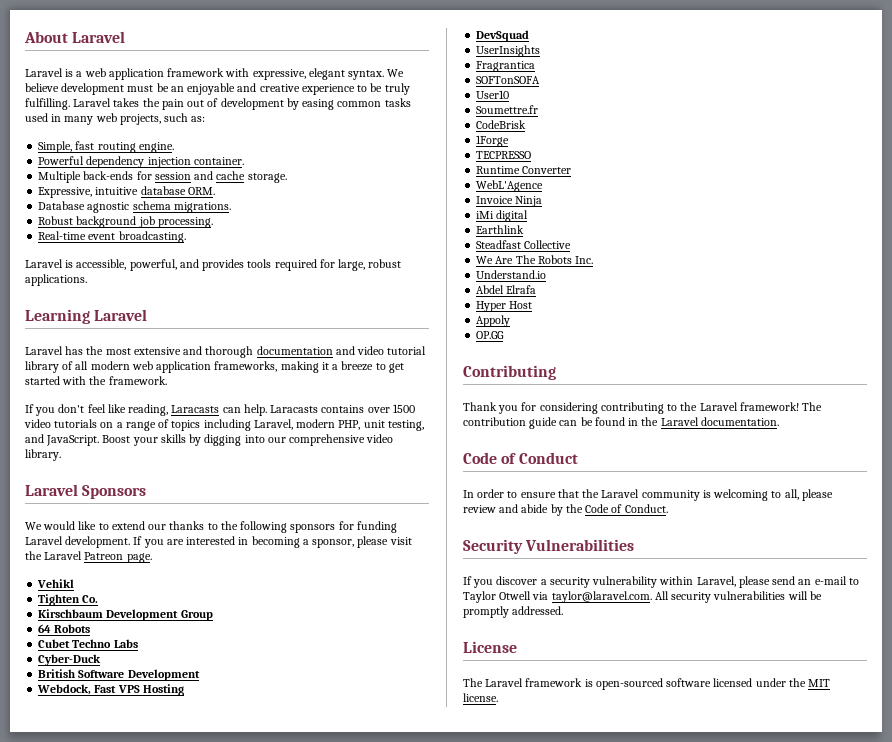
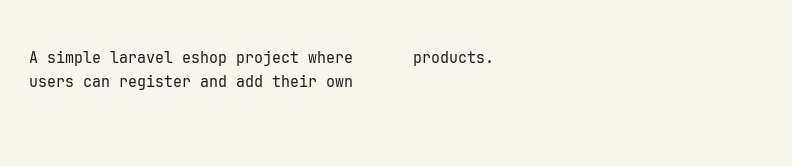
- About Laravel
- Laravel is a web application framework with expressive, elegant syntax. We believe development must be an enjoyable and creative experience to be truly fulfilling. Laravel takes the pain out of development by easing common tasks used in many web projects, such as:
- Simple, fast routing engine.
- Powerful dependency injection container.
- Multiple back-ends for session and cache storage.
- Expressive, intuitive database ORM.
- Database agnostic schema migrations.
- Robust background job processing.
- Real-time event broadcasting.
- Laravel is accessible, powerful, and provides tools required for large, robust applications.
- Learning Laravel
- Laravel has the most extensive and thorough documentation and video tutorial library of all modern web application frameworks, making it a breeze to get started with the framework.
- If you don't feel like reading, Laracasts can help. Laracasts contains over 1500 video tutorials on a range of topics including Laravel, modern PHP, unit testing, and JavaScript. Boost your skills by digging into our comprehensive video library.
- Laravel Sponsors
- We would like to extend our thanks to the following sponsors for funding Laravel development. If you are interested in becoming a sponsor, please visit the Laravel Patreon page.
- Vehikl
- Tighten Co.
- Kirschbaum Development Group
- 64 Robots
- Cubet Techno Labs
- Cyber-Duck
- British Software Development
- Webdock, Fast VPS Hosting
- DevSquad
- UserInsights
- Fragrantica
- SOFTonSOFA
- User10
- Soumettre.fr
- CodeBrisk
- 1Forge
- TECPRESSO
- Runtime Converter
- WebL'Agence
- Invoice Ninja
- iMi digital
- Earthlink
- Steadfast Collective
- We Are The Robots Inc.
- Understand.io
- Abdel Elrafa
- Hyper Host
- Appoly
- OP.GG
- Contributing
- Thank you for considering contributing to the Laravel framework! The contribution guide can be found in the Laravel documentation.
- Code of Conduct
- In order to ensure that the Laravel community is welcoming to all, please review and abide by the Code of Conduct.
- Security Vulnerabilities
- If you discover a security vulnerability within Laravel, please send an e-mail to Taylor Otwell via taylor@laravel.com. All security vulnerabilities will be promptly addressed.
- License
- The Laravel framework is open-sourced software licensed under the MIT license.
+ A simple laravel eshop project where users can register and add their own products.

